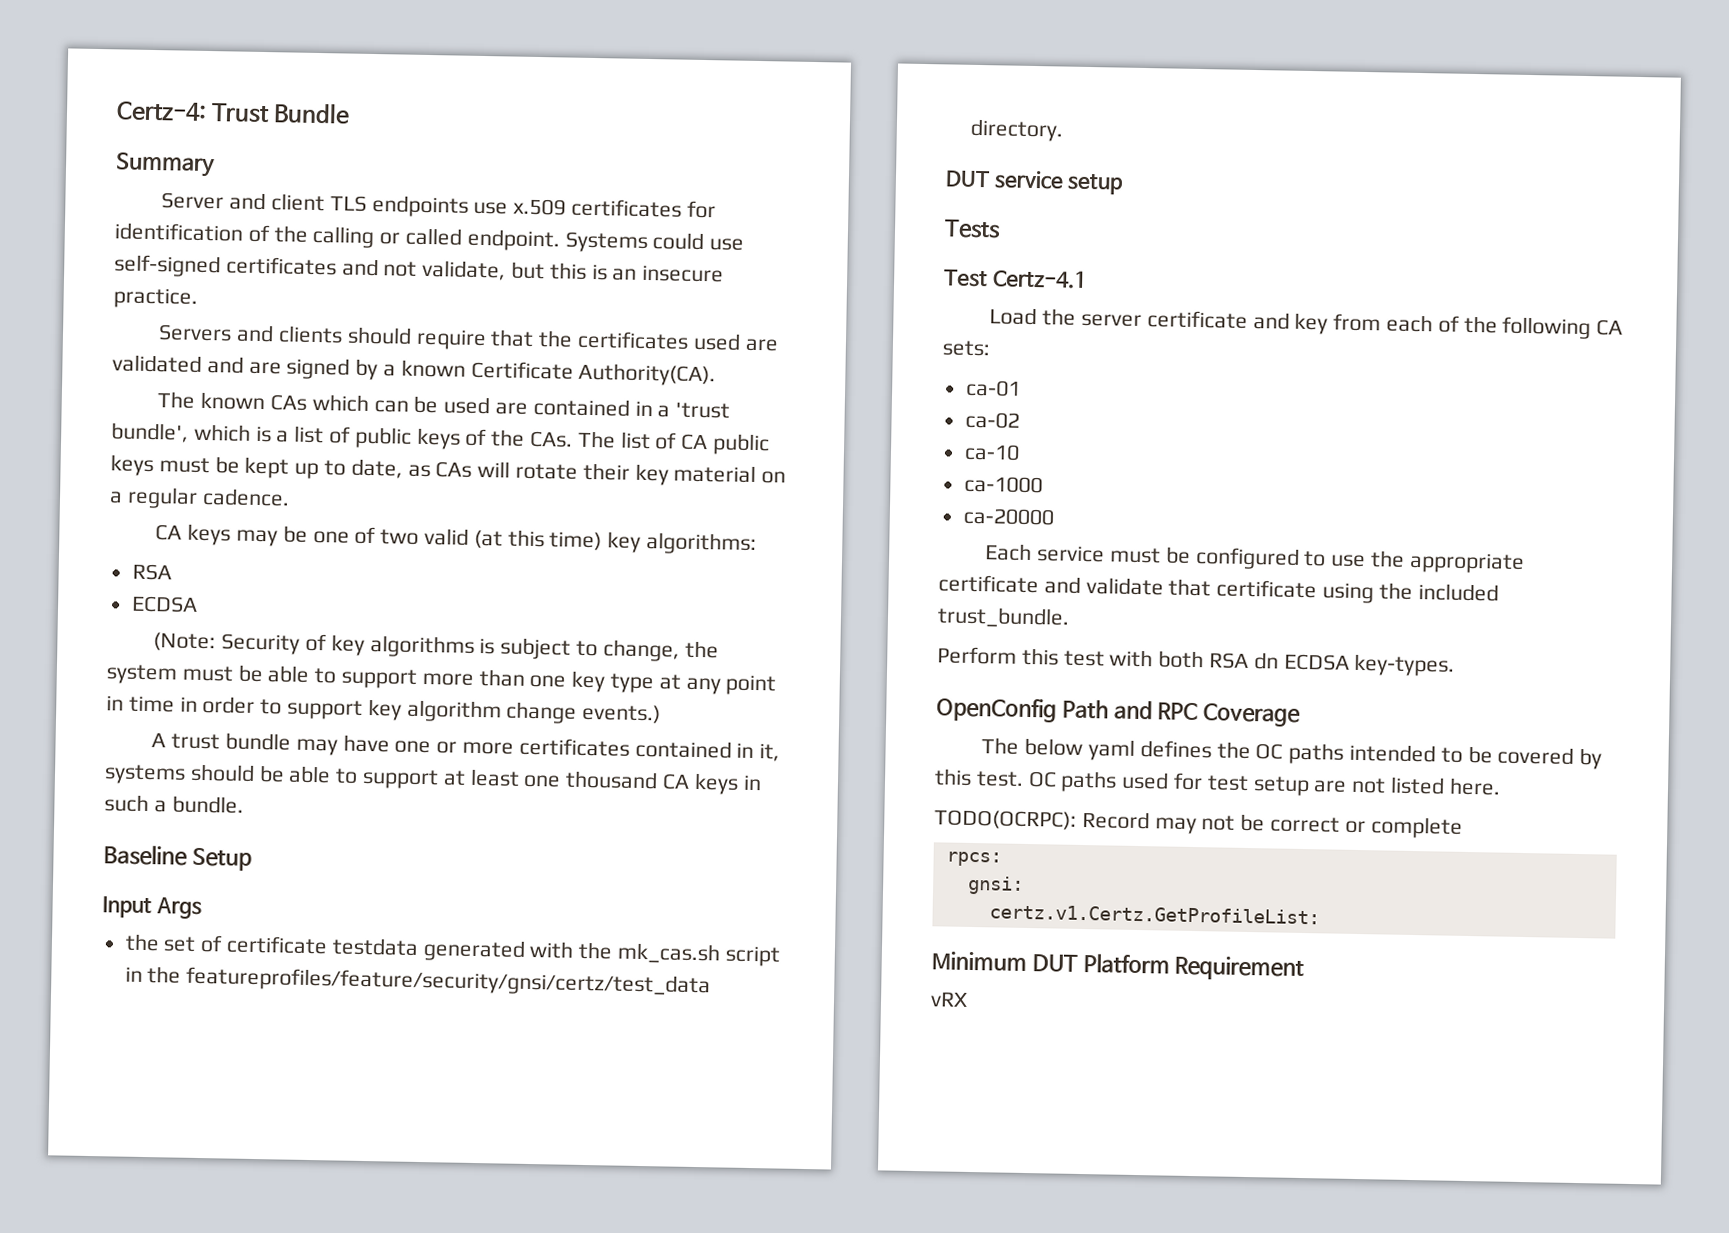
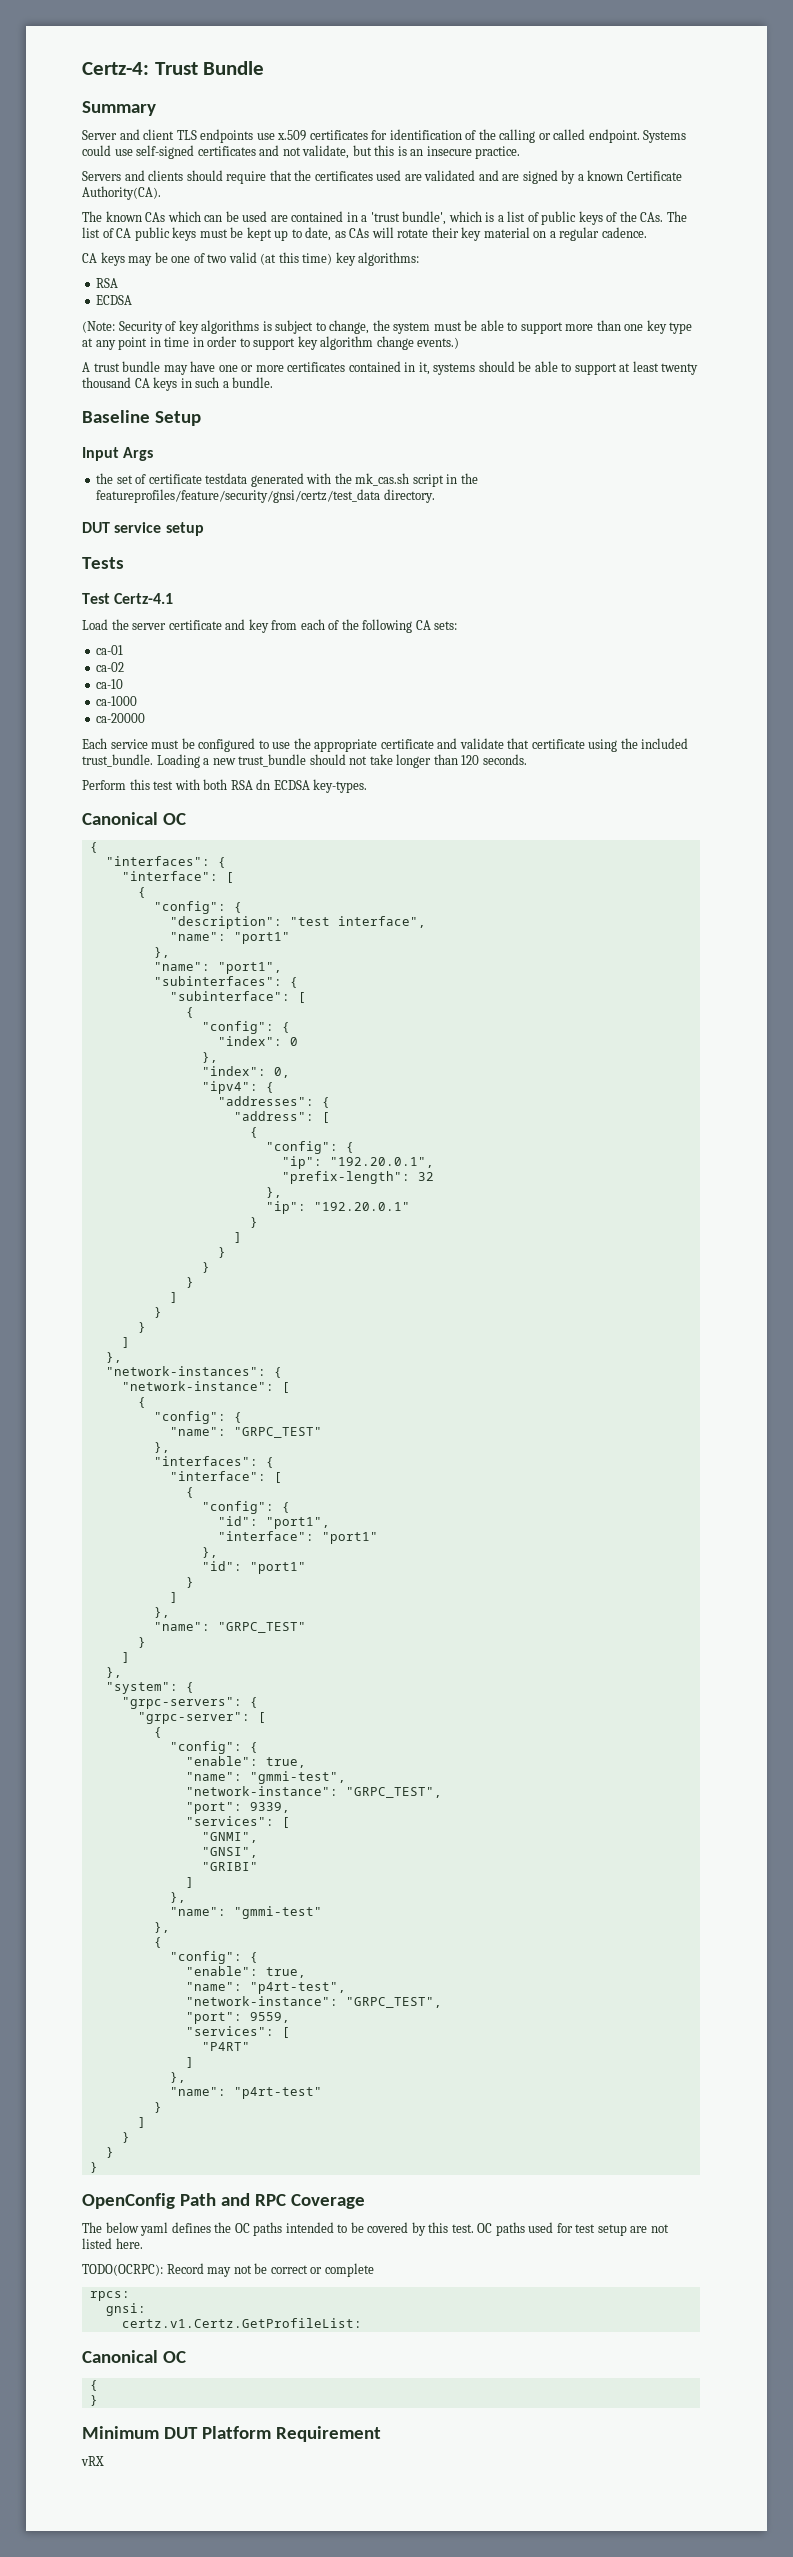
- A trust bundle may have one or more certificates contained in it, systems should be able to support at least one thousand CA keys in such a bundle.
+ A trust bundle may have one or more certificates contained in it, systems should be able to support at least twenty thousand CA keys in such a bundle.
+ Loading a new trust_bundle should not take longer than 120 seconds.
  Perform this test with both RSA dn ECDSA key-types.
+ Canonical OC
+ {
+ "interfaces": {
+ "interface": [
+ {
+ "config": {
+ "description": "test interface",
+ "name": "port1"
+ },
+ "name": "port1",
+ "subinterfaces": {
+ "subinterface": [
+ {
+ "config": {
+ "index": 0
+ },
+ "index": 0,
+ "ipv4": {
+ "addresses": {
+ "address": [
+ {
+ "config": {
+ "ip": "192.20.0.1",
+ "prefix-length": 32
+ },
+ "ip": "192.20.0.1"
+ }
+ ]
+ }
+ }
+ }
+ ]
+ }
+ }
+ ]
+ },
+ "network-instances": {
+ "network-instance": [
+ {
+ "config": {
+ "name": "GRPC_TEST"
+ },
+ "interfaces": {
+ "interface": [
+ {
+ "config": {
+ "id": "port1",
+ "interface": "port1"
+ },
+ "id": "port1"
+ }
+ ]
+ },
+ "name": "GRPC_TEST"
+ }
+ ]
+ },
+ "system": {
+ "grpc-servers": {
+ "grpc-server": [
+ {
+ "config": {
+ "enable": true,
+ "name": "gmmi-test",
+ "network-instance": "GRPC_TEST",
+ "port": 9339,
+ "services": [
+ "GNMI",
+ "GNSI",
+ "GRIBI"
+ ]
+ },
+ "name": "gmmi-test"
+ },
+ {
+ "config": {
+ "enable": true,
+ "name": "p4rt-test",
+ "network-instance": "GRPC_TEST",
+ "port": 9559,
+ "services": [
+ "P4RT"
+ ]
+ },
+ "name": "p4rt-test"
+ }
+ ]
+ }
+ }
+ }
  certz.v1.Certz.GetProfileList:
+ Canonical OC
+ {
+ }

